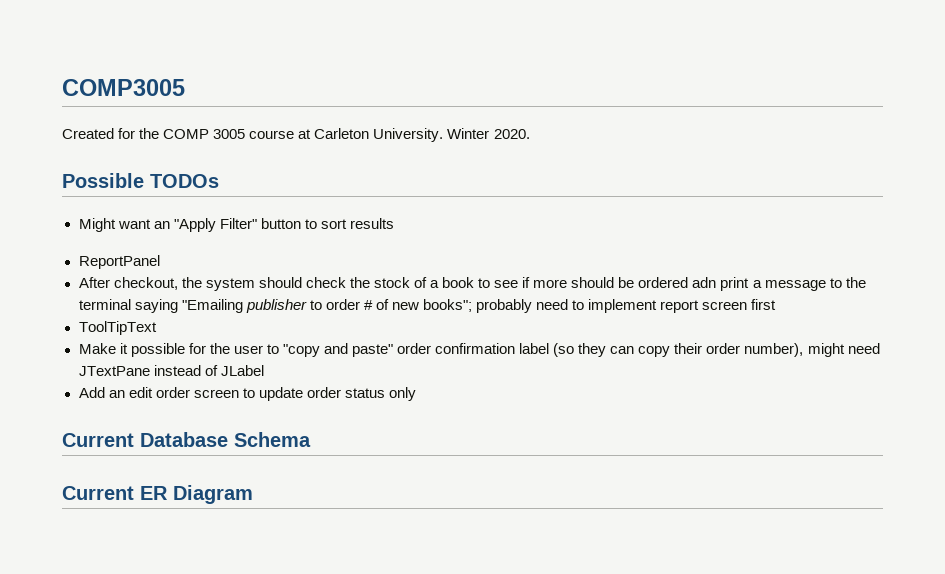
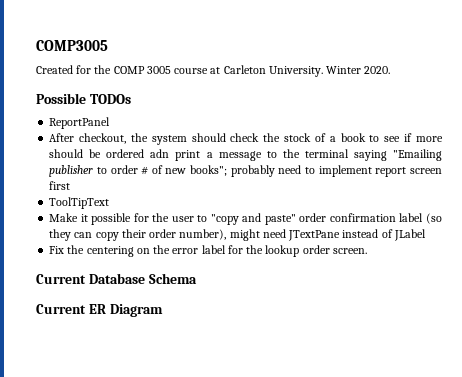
- Might want an "Apply Filter" button to sort results
- Add an edit order screen to update order status only
+ Fix the centering on the error label for the lookup order screen.

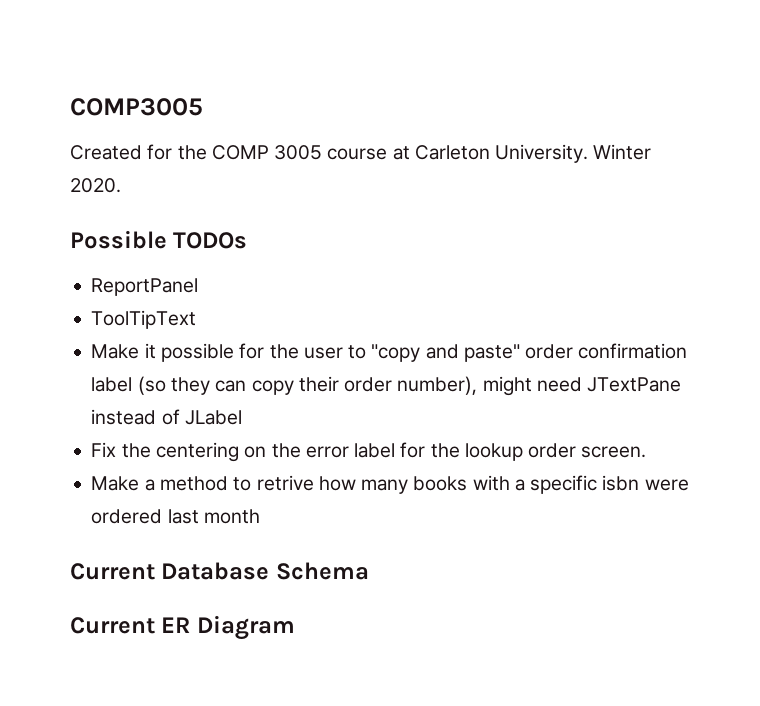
- After checkout, the system should check the stock of a book to see if more should be ordered adn print a message to the terminal saying "Emailing publisher to order # of new books"; probably need to implement report screen first
+ Make a method to retrive how many books with a specific isbn were ordered last month

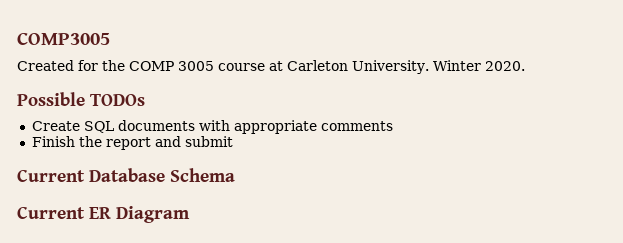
- ReportPanel
- ToolTipText
- Make it possible for the user to "copy and paste" order confirmation label (so they can copy their order number), might need JTextPane instead of JLabel
- Fix the centering on the error label for the lookup order screen.
- Make a method to retrive how many books with a specific isbn were ordered last month
+ Create SQL documents with appropriate comments
+ Finish the report and submit

